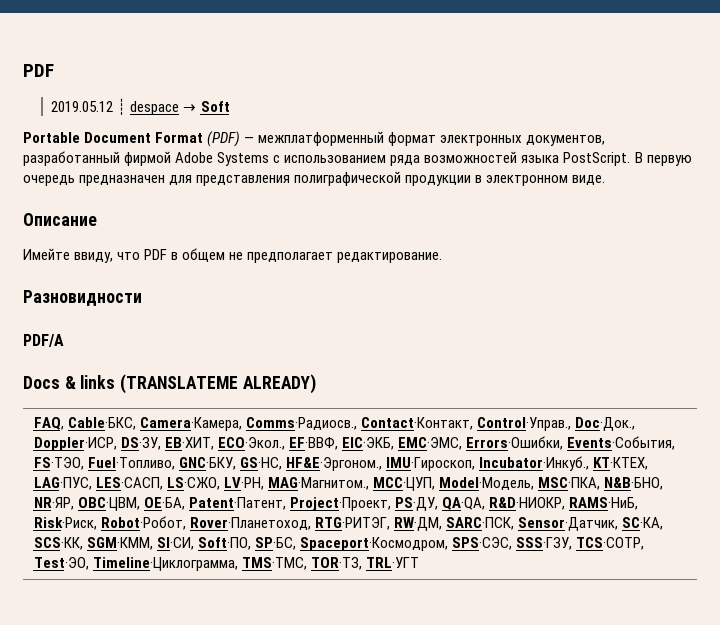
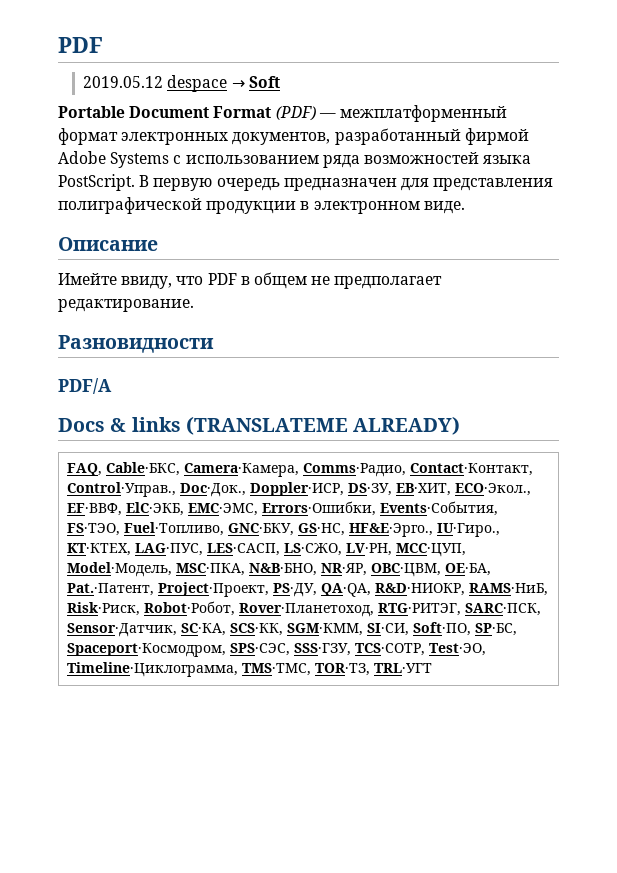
- 2019.05.12 ┊ despace → Soft
+ 2019.05.12 despace → Soft
- FAQ, Cable·БКС, Camera·Камера, Comms·Радиосв., Contact·Контакт, Control·Управ., Doc·Док., Doppler·ИСР, DS·ЗУ, EB·ХИТ, ECO·Экол., EF·ВВФ, ElC·ЭКБ, EMC·ЭМС, Errors·Ошибки, Events·События, FS·ТЭО, Fuel·Топливо, GNC·БКУ, GS·НС, HF&E·Эргоном., IMU·Гироскоп, Incubator·Инкуб., KT·КТЕХ, LAG·ПУC, LES·САСП, LS·СЖО, LV·РН, MAG·Магнитом., MCC·ЦУП, Model·Модель, MSC·ПКА, N&B·БНО, NR·ЯР, OBC·ЦВМ, OE·БА, Patent·Патент, Project·Проект, PS·ДУ, QA·QA, R&D·НИОКР, RAMS·НиБ, Risk·Риск, Robot·Робот, Rover·Планетоход, RTG·РИТЭГ, RW·ДМ, SARC·ПСК, Sensor·Датчик, SC·КА, SCS·КК, SGM·КММ, SI·СИ, Soft·ПО, SP·БС, Spaceport·Космодром, SPS·СЭС, SSS·ГЗУ, TCS·СОТР, Test·ЭО, Timeline·Циклограмма, TMS·ТМС, TOR·ТЗ, TRL·УГТ
+ FAQ, Cable·БКС, Camera·Камера, Comms·Радио, Contact·Контакт, Control·Управ., Doc·Док., Doppler·ИСР, DS·ЗУ, EB·ХИТ, ECO·Экол., EF·ВВФ, ElC·ЭКБ, EMC·ЭМС, Errors·Ошибки, Events·События, FS·ТЭО, Fuel·Топливо, GNC·БКУ, GS·НС, HF&E·Эрго., IU·Гиро., KT·КТЕХ, LAG·ПУC, LES·САСП, LS·СЖО, LV·РН, MCC·ЦУП, Model·Модель, MSC·ПКА, N&B·БНО, NR·ЯР, OBC·ЦВМ, OE·БА, Pat.·Патент, Project·Проект, PS·ДУ, QA·QA, R&D·НИОКР, RAMS·НиБ, Risk·Риск, Robot·Робот, Rover·Планетоход, RTG·РИТЭГ, SARC·ПСК, Sensor·Датчик, SC·КА, SCS·КК, SGM·КММ, SI·СИ, Soft·ПО, SP·БС, Spaceport·Космодром, SPS·СЭС, SSS·ГЗУ, TCS·СОТР, Test·ЭО, Timeline·Циклограмма, TMS·ТМС, TOR·ТЗ, TRL·УГТ

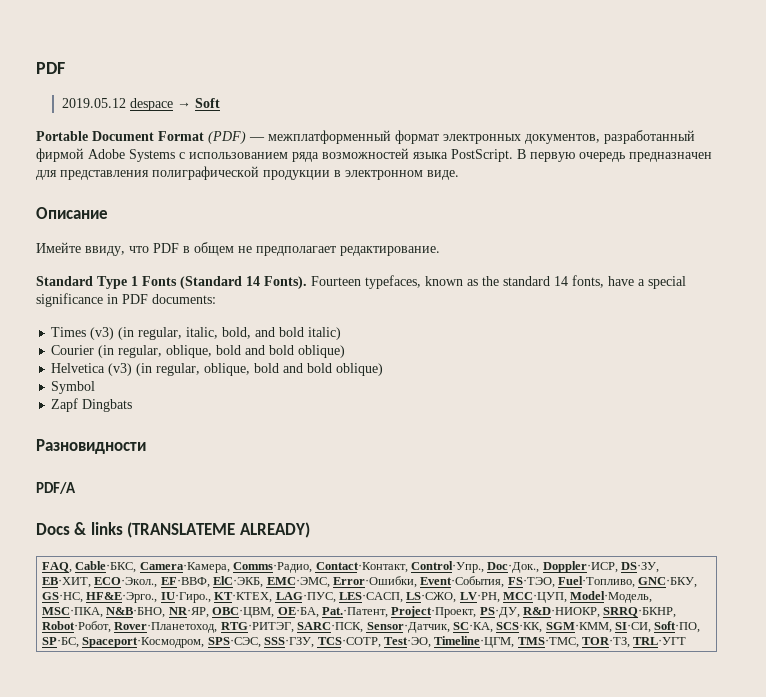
+ Standard Type 1 Fonts (Standard 14 Fonts). Fourteen typefaces, known as the standard 14 fonts, have a special significance in PDF documents:
+ Times (v3) (in regular, italic, bold, and bold italic)
+ Courier (in regular, oblique, bold and bold oblique)
+ Helvetica (v3) (in regular, oblique, bold and bold oblique)
+ Symbol
+ Zapf Dingbats
- FAQ, Cable·БКС, Camera·Камера, Comms·Радио, Contact·Контакт, Control·Управ., Doc·Док., Doppler·ИСР, DS·ЗУ, EB·ХИТ, ECO·Экол., EF·ВВФ, ElC·ЭКБ, EMC·ЭМС, Errors·Ошибки, Events·События, FS·ТЭО, Fuel·Топливо, GNC·БКУ, GS·НС, HF&E·Эрго., IU·Гиро., KT·КТЕХ, LAG·ПУC, LES·САСП, LS·СЖО, LV·РН, MCC·ЦУП, Model·Модель, MSC·ПКА, N&B·БНО, NR·ЯР, OBC·ЦВМ, OE·БА, Pat.·Патент, Project·Проект, PS·ДУ, QA·QA, R&D·НИОКР, RAMS·НиБ, Risk·Риск, Robot·Робот, Rover·Планетоход, RTG·РИТЭГ, SARC·ПСК, Sensor·Датчик, SC·КА, SCS·КК, SGM·КММ, SI·СИ, Soft·ПО, SP·БС, Spaceport·Космодром, SPS·СЭС, SSS·ГЗУ, TCS·СОТР, Test·ЭО, Timeline·Циклограмма, TMS·ТМС, TOR·ТЗ, TRL·УГТ
+ FAQ, Cable·БКС, Camera·Камера, Comms·Радио, Contact·Контакт, Control·Упр., Doc·Док., Doppler·ИСР, DS·ЗУ, EB·ХИТ, ECO·Экол., EF·ВВФ, ElC·ЭКБ, EMC·ЭМС, Error·Ошибки, Event·События, FS·ТЭО, Fuel·Топливо, GNC·БКУ, GS·НС, HF&E·Эрго., IU·Гиро., KT·КТЕХ, LAG·ПУC, LES·САСП, LS·СЖО, LV·РН, MCC·ЦУП, Model·Модель, MSC·ПКА, N&B·БНО, NR·ЯР, OBC·ЦВМ, OE·БА, Pat.·Патент, Project·Проект, PS·ДУ, R&D·НИОКР, SRRQ·БКНР, Robot·Робот, Rover·Планетоход, RTG·РИТЭГ, SARC·ПСК, Sensor·Датчик, SC·КА, SCS·КК, SGM·КММ, SI·СИ, Soft·ПО, SP·БС, Spaceport·Космодром, SPS·СЭС, SSS·ГЗУ, TCS·СОТР, Test·ЭО, Timeline·ЦГМ, TMS·ТМС, TOR·ТЗ, TRL·УГТ

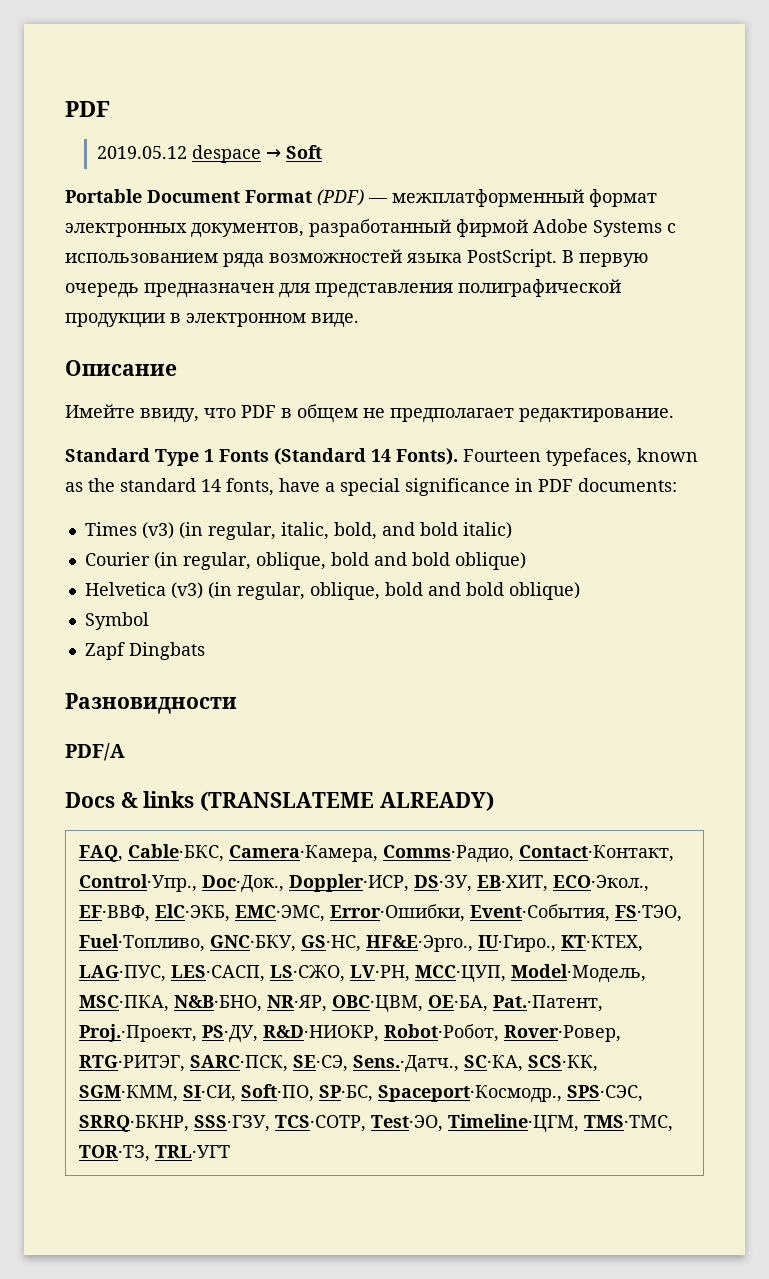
- FAQ, Cable·БКС, Camera·Камера, Comms·Радио, Contact·Контакт, Control·Упр., Doc·Док., Doppler·ИСР, DS·ЗУ, EB·ХИТ, ECO·Экол., EF·ВВФ, ElC·ЭКБ, EMC·ЭМС, Error·Ошибки, Event·События, FS·ТЭО, Fuel·Топливо, GNC·БКУ, GS·НС, HF&E·Эрго., IU·Гиро., KT·КТЕХ, LAG·ПУC, LES·САСП, LS·СЖО, LV·РН, MCC·ЦУП, Model·Модель, MSC·ПКА, N&B·БНО, NR·ЯР, OBC·ЦВМ, OE·БА, Pat.·Патент, Project·Проект, PS·ДУ, R&D·НИОКР, SRRQ·БКНР, Robot·Робот, Rover·Планетоход, RTG·РИТЭГ, SARC·ПСК, Sensor·Датчик, SC·КА, SCS·КК, SGM·КММ, SI·СИ, Soft·ПО, SP·БС, Spaceport·Космодром, SPS·СЭС, SSS·ГЗУ, TCS·СОТР, Test·ЭО, Timeline·ЦГМ, TMS·ТМС, TOR·ТЗ, TRL·УГТ
+ FAQ, Cable·БКС, Camera·Камера, Comms·Радио, Contact·Контакт, Control·Упр., Doc·Док., Doppler·ИСР, DS·ЗУ, EB·ХИТ, ECO·Экол., EF·ВВФ, ElC·ЭКБ, EMC·ЭМС, Error·Ошибки, Event·События, FS·ТЭО, Fuel·Топливо, GNC·БКУ, GS·НС, HF&E·Эрго., IU·Гиро., KT·КТЕХ, LAG·ПУC, LES·САСП, LS·СЖО, LV·РН, MCC·ЦУП, Model·Модель, MSC·ПКА, N&B·БНО, NR·ЯР, OBC·ЦВМ, OE·БА, Pat.·Патент, Proj.·Проект, PS·ДУ, R&D·НИОКР, Robot·Робот, Rover·Ровер, RTG·РИТЭГ, SARC·ПСК, SE·СЭ, Sens.·Датч., SC·КА, SCS·КК, SGM·КММ, SI·СИ, Soft·ПО, SP·БС, Spaceport·Космодр., SPS·СЭС, SRRQ·БКНР, SSS·ГЗУ, TCS·СОТР, Test·ЭО, Timeline·ЦГМ, TMS·ТМС, TOR·ТЗ, TRL·УГТ

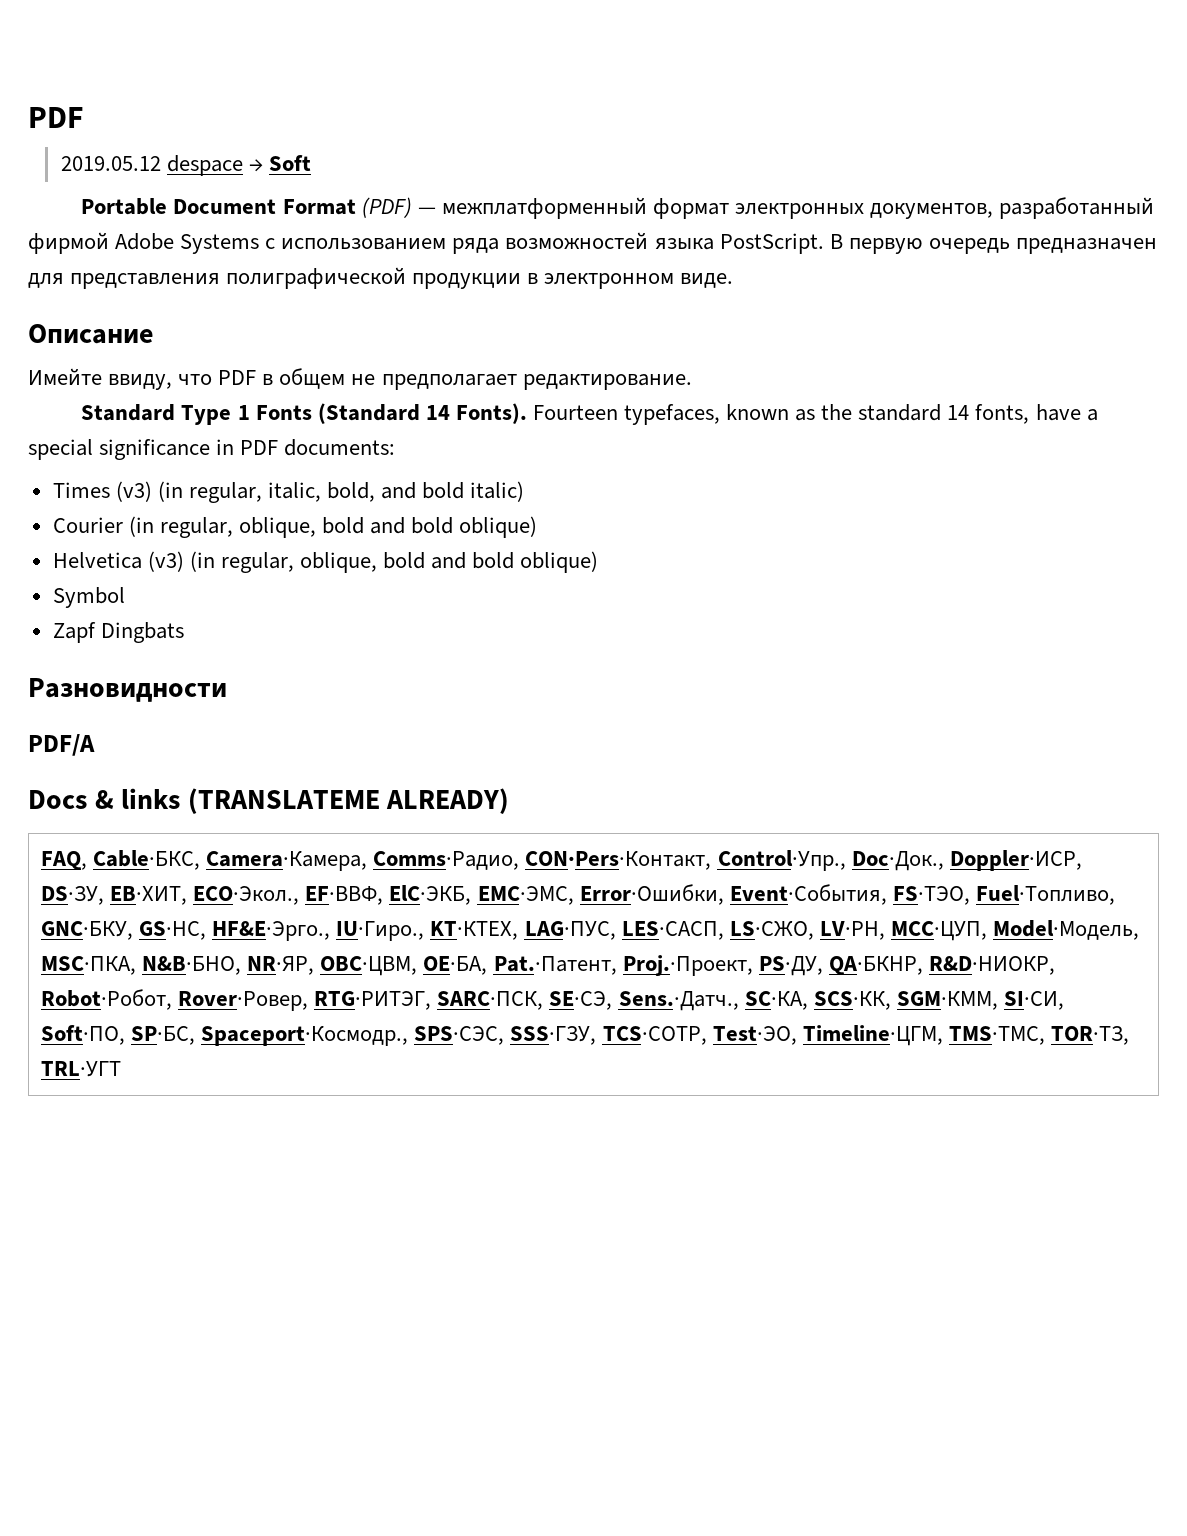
- FAQ, Cable·БКС, Camera·Камера, Comms·Радио, Contact·Контакт, Control·Упр., Doc·Док., Doppler·ИСР, DS·ЗУ, EB·ХИТ, ECO·Экол., EF·ВВФ, ElC·ЭКБ, EMC·ЭМС, Error·Ошибки, Event·События, FS·ТЭО, Fuel·Топливо, GNC·БКУ, GS·НС, HF&E·Эрго., IU·Гиро., KT·КТЕХ, LAG·ПУC, LES·САСП, LS·СЖО, LV·РН, MCC·ЦУП, Model·Модель, MSC·ПКА, N&B·БНО, NR·ЯР, OBC·ЦВМ, OE·БА, Pat.·Патент, Proj.·Проект, PS·ДУ, R&D·НИОКР, Robot·Робот, Rover·Ровер, RTG·РИТЭГ, SARC·ПСК, SE·СЭ, Sens.·Датч., SC·КА, SCS·КК, SGM·КММ, SI·СИ, Soft·ПО, SP·БС, Spaceport·Космодр., SPS·СЭС, SRRQ·БКНР, SSS·ГЗУ, TCS·СОТР, Test·ЭО, Timeline·ЦГМ, TMS·ТМС, TOR·ТЗ, TRL·УГТ
+ FAQ, Cable·БКС, Camera·Камера, Comms·Радио, CON·Pers·Контакт, Control·Упр., Doc·Док., Doppler·ИСР, DS·ЗУ, EB·ХИТ, ECO·Экол., EF·ВВФ, ElC·ЭКБ, EMC·ЭМС, Error·Ошибки, Event·События, FS·ТЭО, Fuel·Топливо, GNC·БКУ, GS·НС, HF&E·Эрго., IU·Гиро., KT·КТЕХ, LAG·ПУC, LES·САСП, LS·СЖО, LV·РН, MCC·ЦУП, Model·Модель, MSC·ПКА, N&B·БНО, NR·ЯР, OBC·ЦВМ, OE·БА, Pat.·Патент, Proj.·Проект, PS·ДУ, QA·БКНР, R&D·НИОКР, Robot·Робот, Rover·Ровер, RTG·РИТЭГ, SARC·ПСК, SE·СЭ, Sens.·Датч., SC·КА, SCS·КК, SGM·КММ, SI·СИ, Soft·ПО, SP·БС, Spaceport·Космодр., SPS·СЭС, SSS·ГЗУ, TCS·СОТР, Test·ЭО, Timeline·ЦГМ, TMS·ТМС, TOR·ТЗ, TRL·УГТ

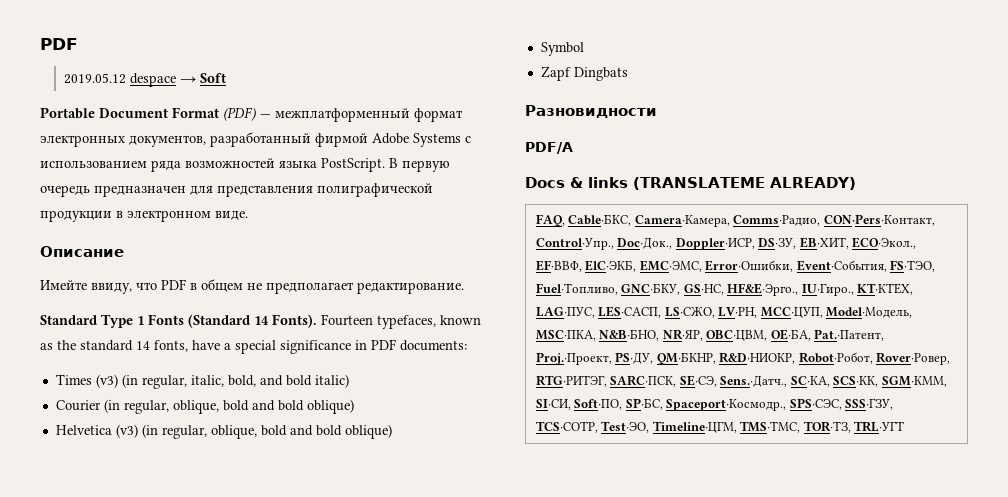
- FAQ, Cable·БКС, Camera·Камера, Comms·Радио, CON·Pers·Контакт, Control·Упр., Doc·Док., Doppler·ИСР, DS·ЗУ, EB·ХИТ, ECO·Экол., EF·ВВФ, ElC·ЭКБ, EMC·ЭМС, Error·Ошибки, Event·События, FS·ТЭО, Fuel·Топливо, GNC·БКУ, GS·НС, HF&E·Эрго., IU·Гиро., KT·КТЕХ, LAG·ПУC, LES·САСП, LS·СЖО, LV·РН, MCC·ЦУП, Model·Модель, MSC·ПКА, N&B·БНО, NR·ЯР, OBC·ЦВМ, OE·БА, Pat.·Патент, Proj.·Проект, PS·ДУ, QA·БКНР, R&D·НИОКР, Robot·Робот, Rover·Ровер, RTG·РИТЭГ, SARC·ПСК, SE·СЭ, Sens.·Датч., SC·КА, SCS·КК, SGM·КММ, SI·СИ, Soft·ПО, SP·БС, Spaceport·Космодр., SPS·СЭС, SSS·ГЗУ, TCS·СОТР, Test·ЭО, Timeline·ЦГМ, TMS·ТМС, TOR·ТЗ, TRL·УГТ
+ FAQ, Cable·БКС, Camera·Камера, Comms·Радио, CON·Pers·Контакт, Control·Упр., Doc·Док., Doppler·ИСР, DS·ЗУ, EB·ХИТ, ECO·Экол., EF·ВВФ, ElC·ЭКБ, EMC·ЭМС, Error·Ошибки, Event·События, FS·ТЭО, Fuel·Топливо, GNC·БКУ, GS·НС, HF&E·Эрго., IU·Гиро., KT·КТЕХ, LAG·ПУC, LES·САСП, LS·СЖО, LV·РН, MCC·ЦУП, Model·Модель, MSC·ПКА, N&B·БНО, NR·ЯР, OBC·ЦВМ, OE·БА, Pat.·Патент, Proj.·Проект, PS·ДУ, QM·БКНР, R&D·НИОКР, Robot·Робот, Rover·Ровер, RTG·РИТЭГ, SARC·ПСК, SE·СЭ, Sens.·Датч., SC·КА, SCS·КК, SGM·КММ, SI·СИ, Soft·ПО, SP·БС, Spaceport·Космодр., SPS·СЭС, SSS·ГЗУ, TCS·СОТР, Test·ЭО, Timeline·ЦГМ, TMS·ТМС, TOR·ТЗ, TRL·УГТ

